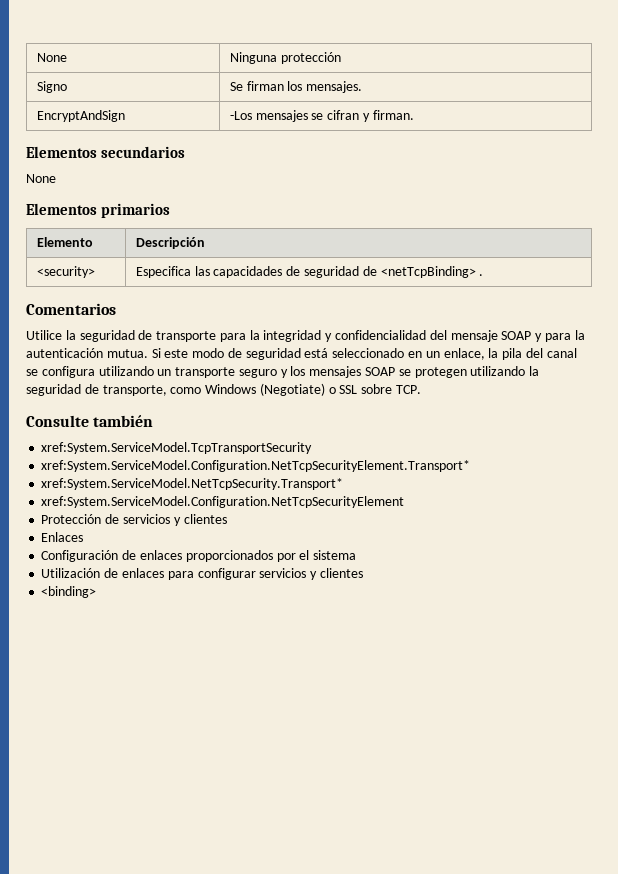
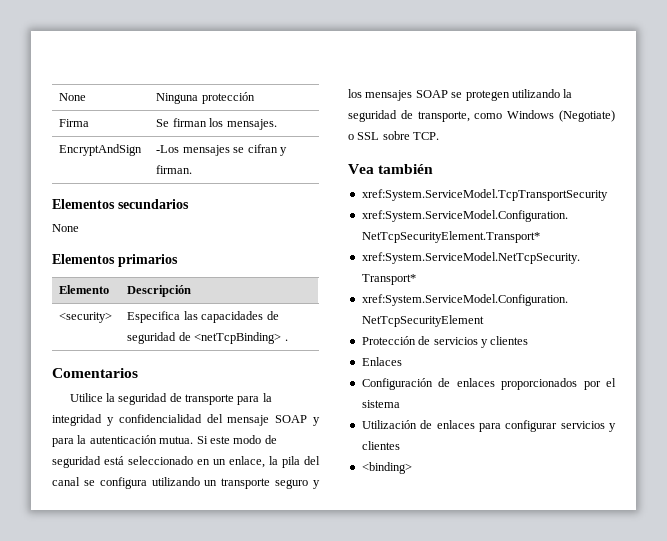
- Signo | Se firman los mensajes.
+ Firma | Se firman los mensajes.
- Consulte también
+ Vea también

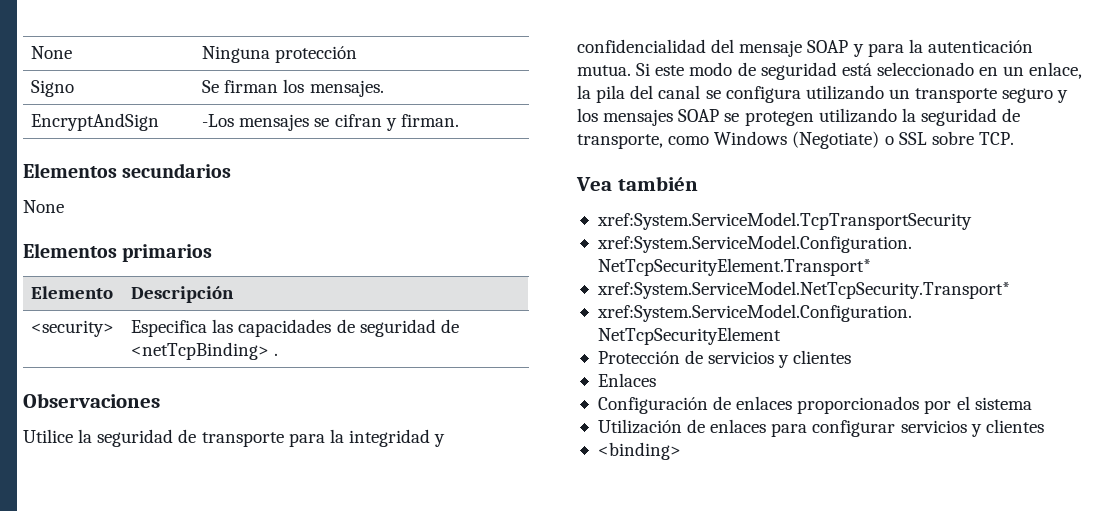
- Firma | Se firman los mensajes.
+ Signo | Se firman los mensajes.
- Comentarios
+ Observaciones

